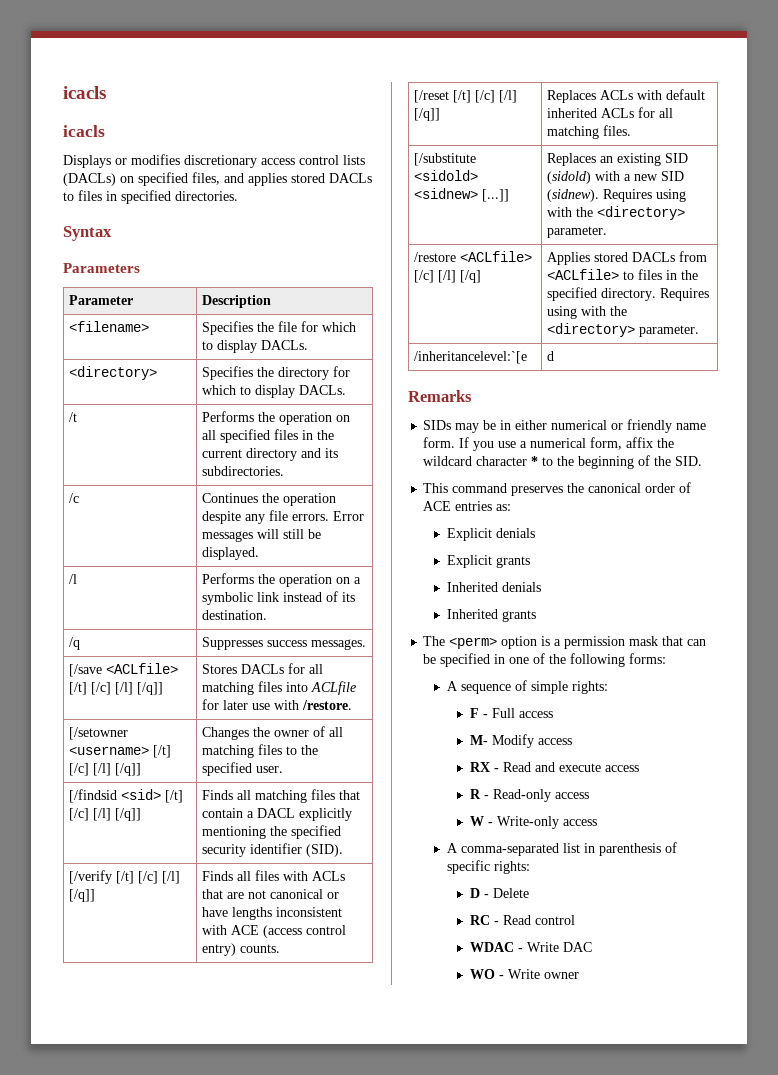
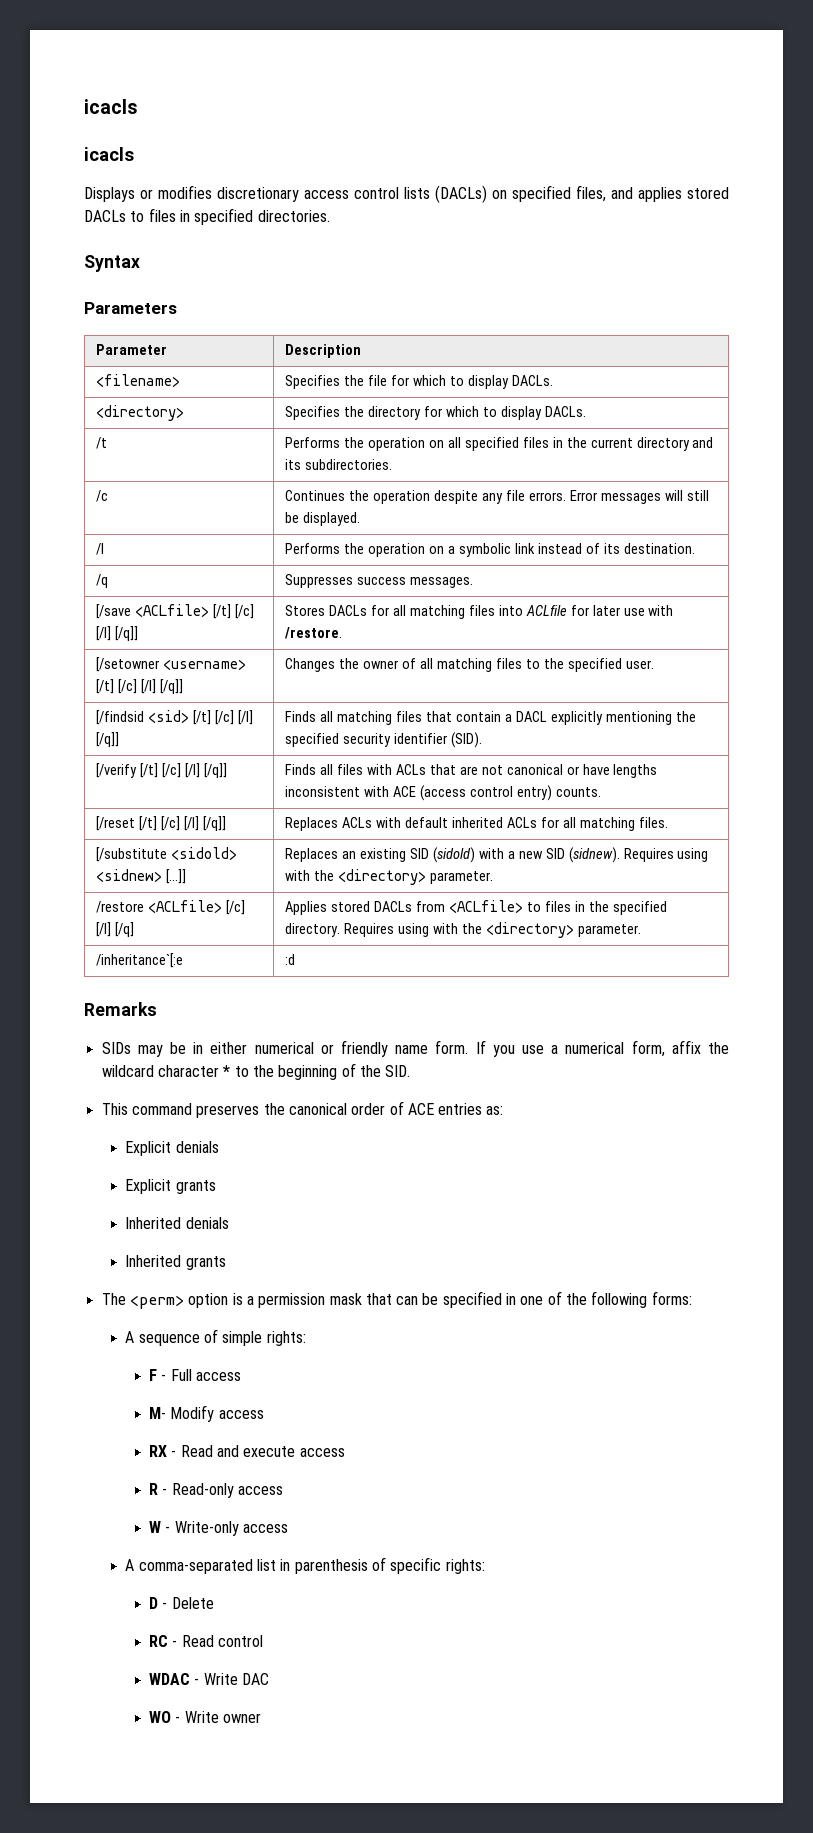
- /inheritancelevel:`[e | d
+ /inheritance`[:e | :d

